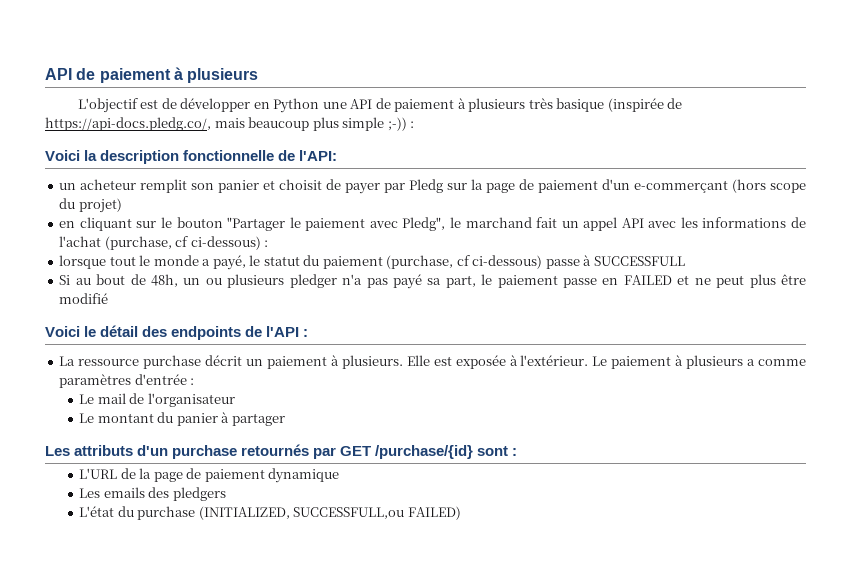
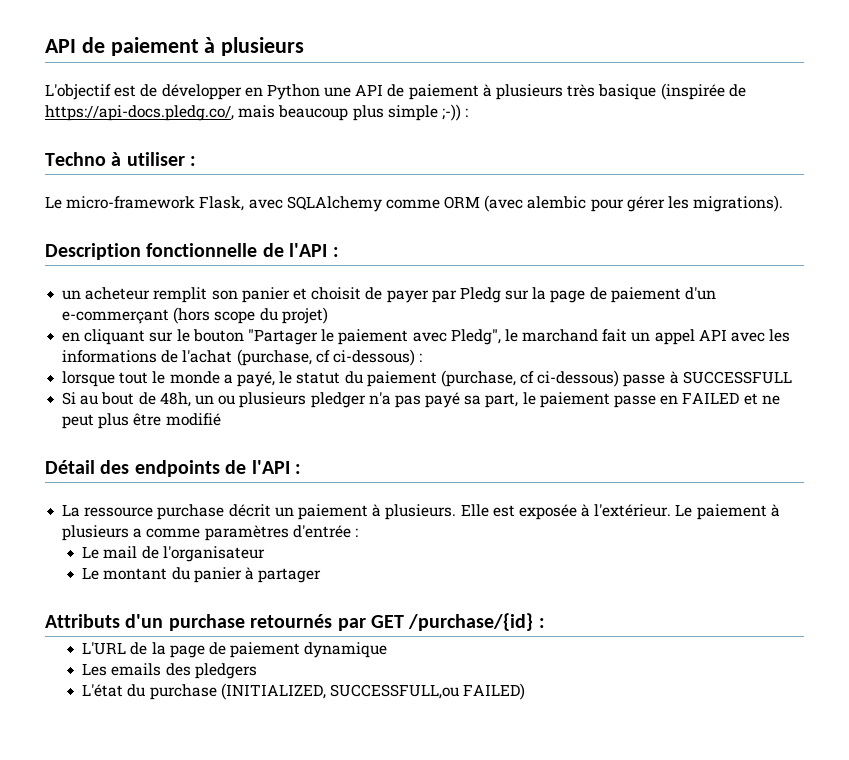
- Voici la description fonctionnelle de l'API:
+ Techno à utiliser :
+ Le micro-framework Flask, avec SQLAlchemy comme ORM (avec alembic pour gérer les migrations).
+ Description fonctionnelle de l'API :
- Voici le détail des endpoints de l'API :
+ Détail des endpoints de l'API :
- Les attributs d'un purchase retournés par GET /purchase/{id} sont :
+ Attributs d'un purchase retournés par GET /purchase/{id} :

